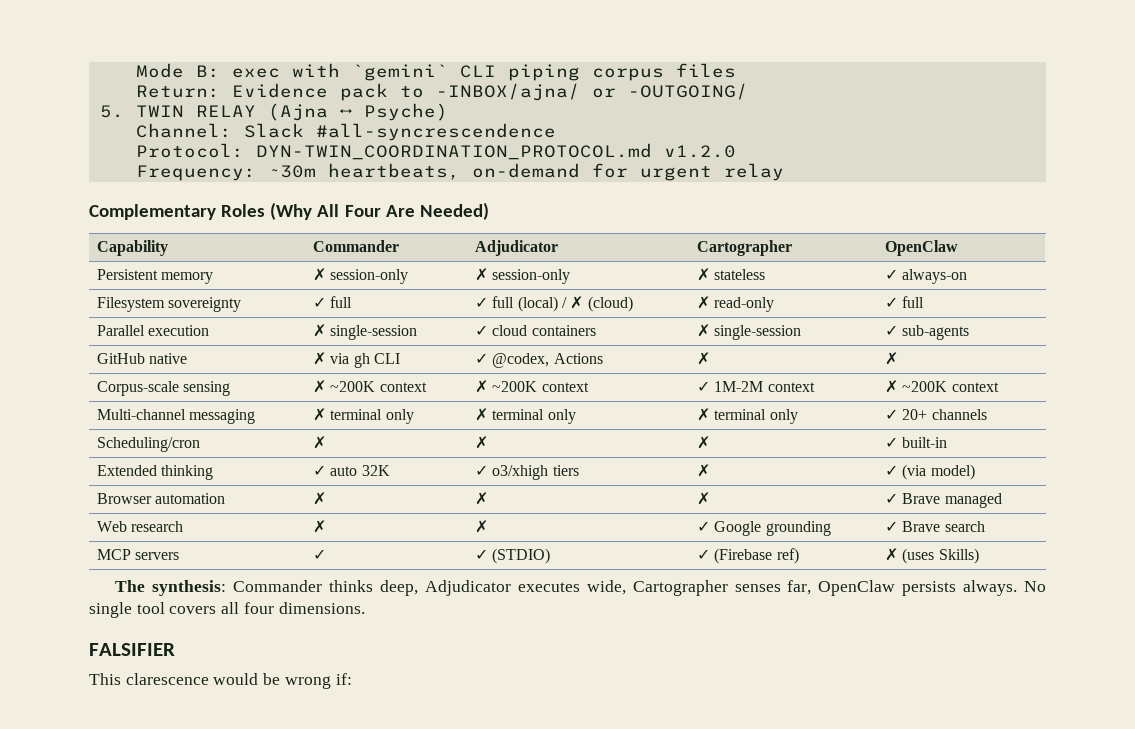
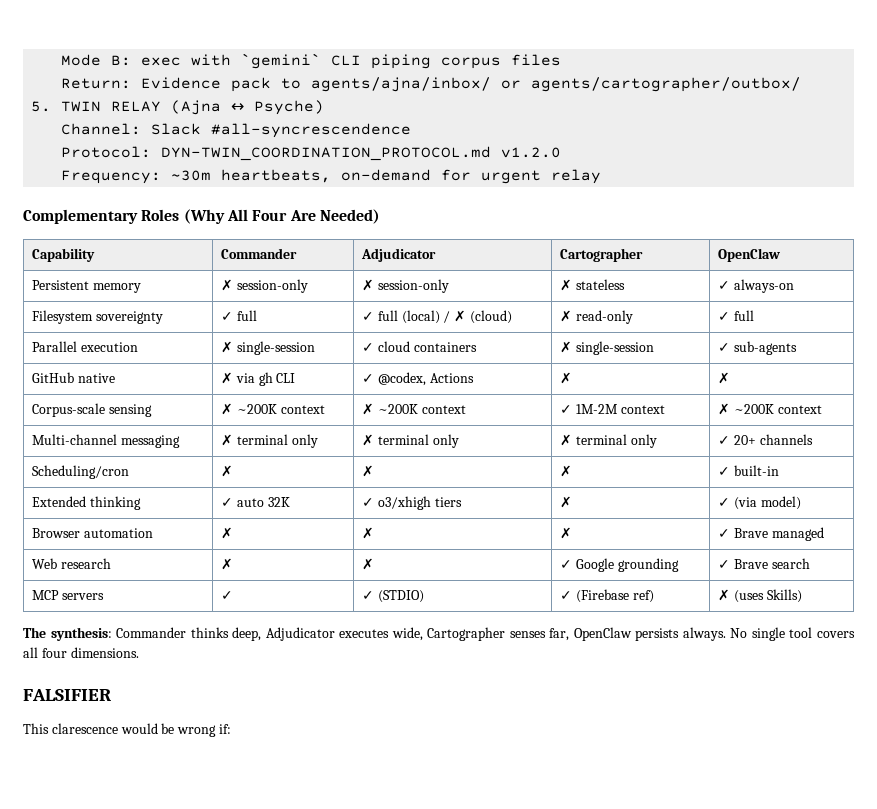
- Return: Evidence pack to -INBOX/ajna/ or -OUTGOING/
+ Return: Evidence pack to agents/ajna/inbox/ or agents/cartographer/outbox/

